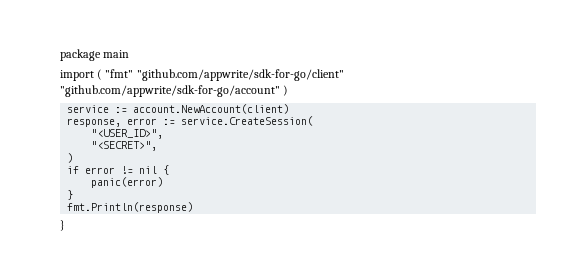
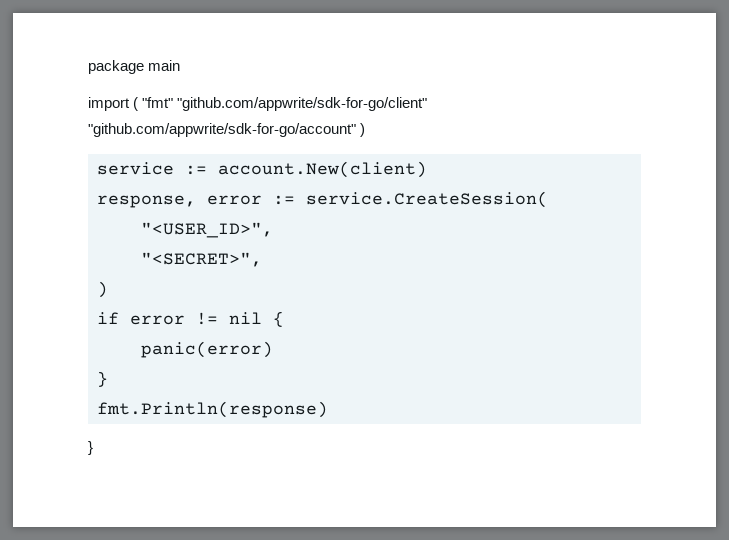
- service := account.NewAccount(client)
+ service := account.New(client)

